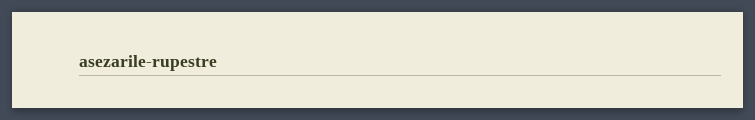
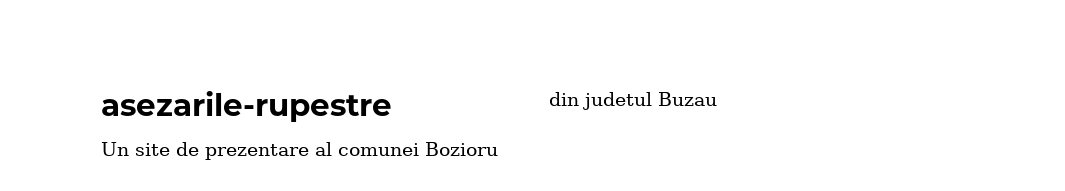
+ Un site de prezentare al comunei Bozioru din judetul Buzau

